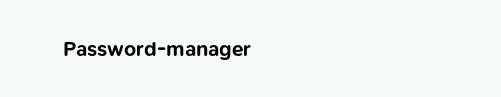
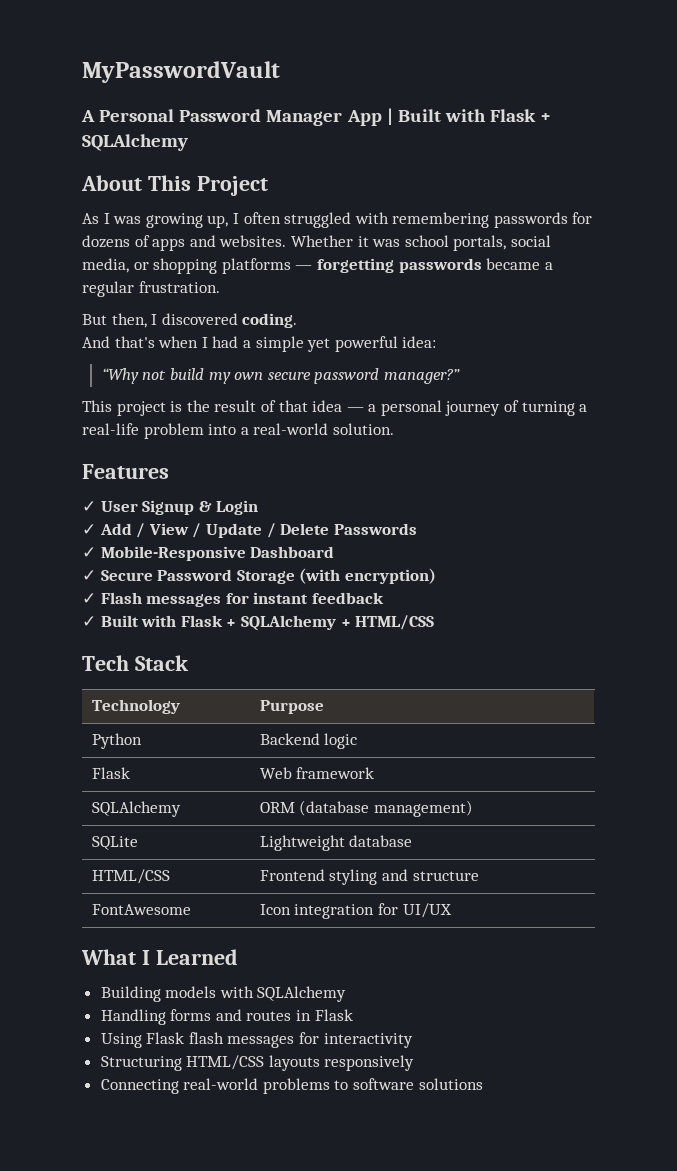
- Password-manager
+ MyPasswordVault
+ A Personal Password Manager App | Built with Flask + SQLAlchemy
+ About This Project
+ As I was growing up, I often struggled with remembering passwords for dozens of apps and websites. Whether it was school portals, social media, or shopping platforms — forgetting passwords became a regular frustration.
+ But then, I discovered coding.
+ And that's when I had a simple yet powerful idea:
+ “Why not build my own secure password manager?”
+ This project is the result of that idea — a personal journey of turning a real-life problem into a real-world solution.
+ Features
+ ✓ User Signup & Login
+ ✓ Add / View / Update / Delete Passwords
+ ✓ Mobile-Responsive Dashboard
+ ✓ Secure Password Storage (with encryption)
+ ✓ Flash messages for instant feedback
+ ✓ Built with Flask + SQLAlchemy + HTML/CSS
+ Tech Stack
+ Technology | Purpose
+ Python | Backend logic
+ Flask | Web framework
+ SQLAlchemy | ORM (database management)
+ SQLite | Lightweight database
+ HTML/CSS | Frontend styling and structure
+ FontAwesome | Icon integration for UI/UX
+ What I Learned
+ Building models with SQLAlchemy
+ Handling forms and routes in Flask
+ Using Flask flash messages for interactivity
+ Structuring HTML/CSS layouts responsively
+ Connecting real-world problems to software solutions

